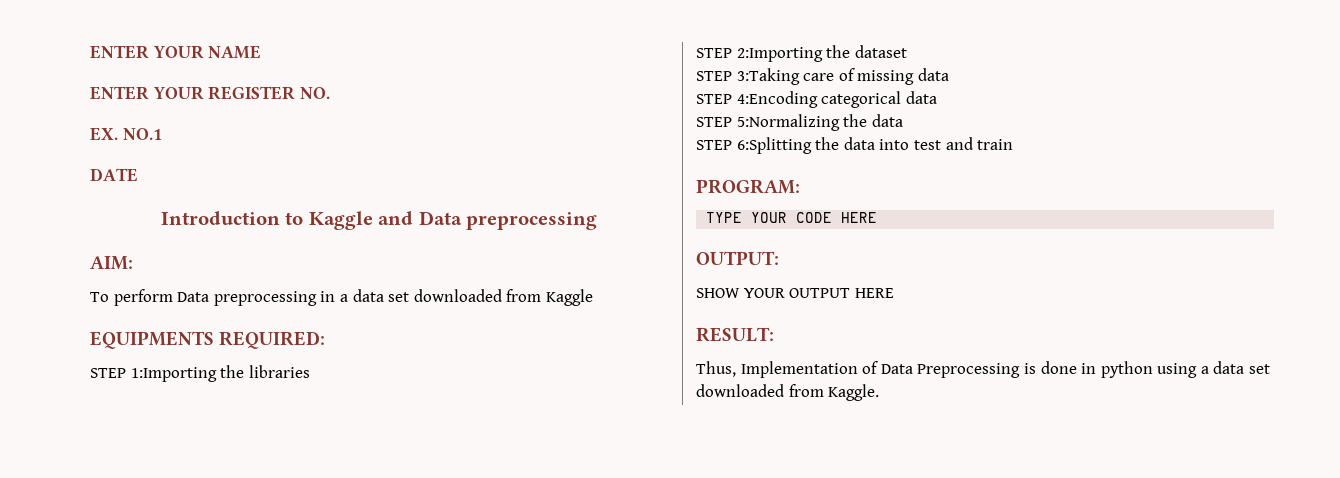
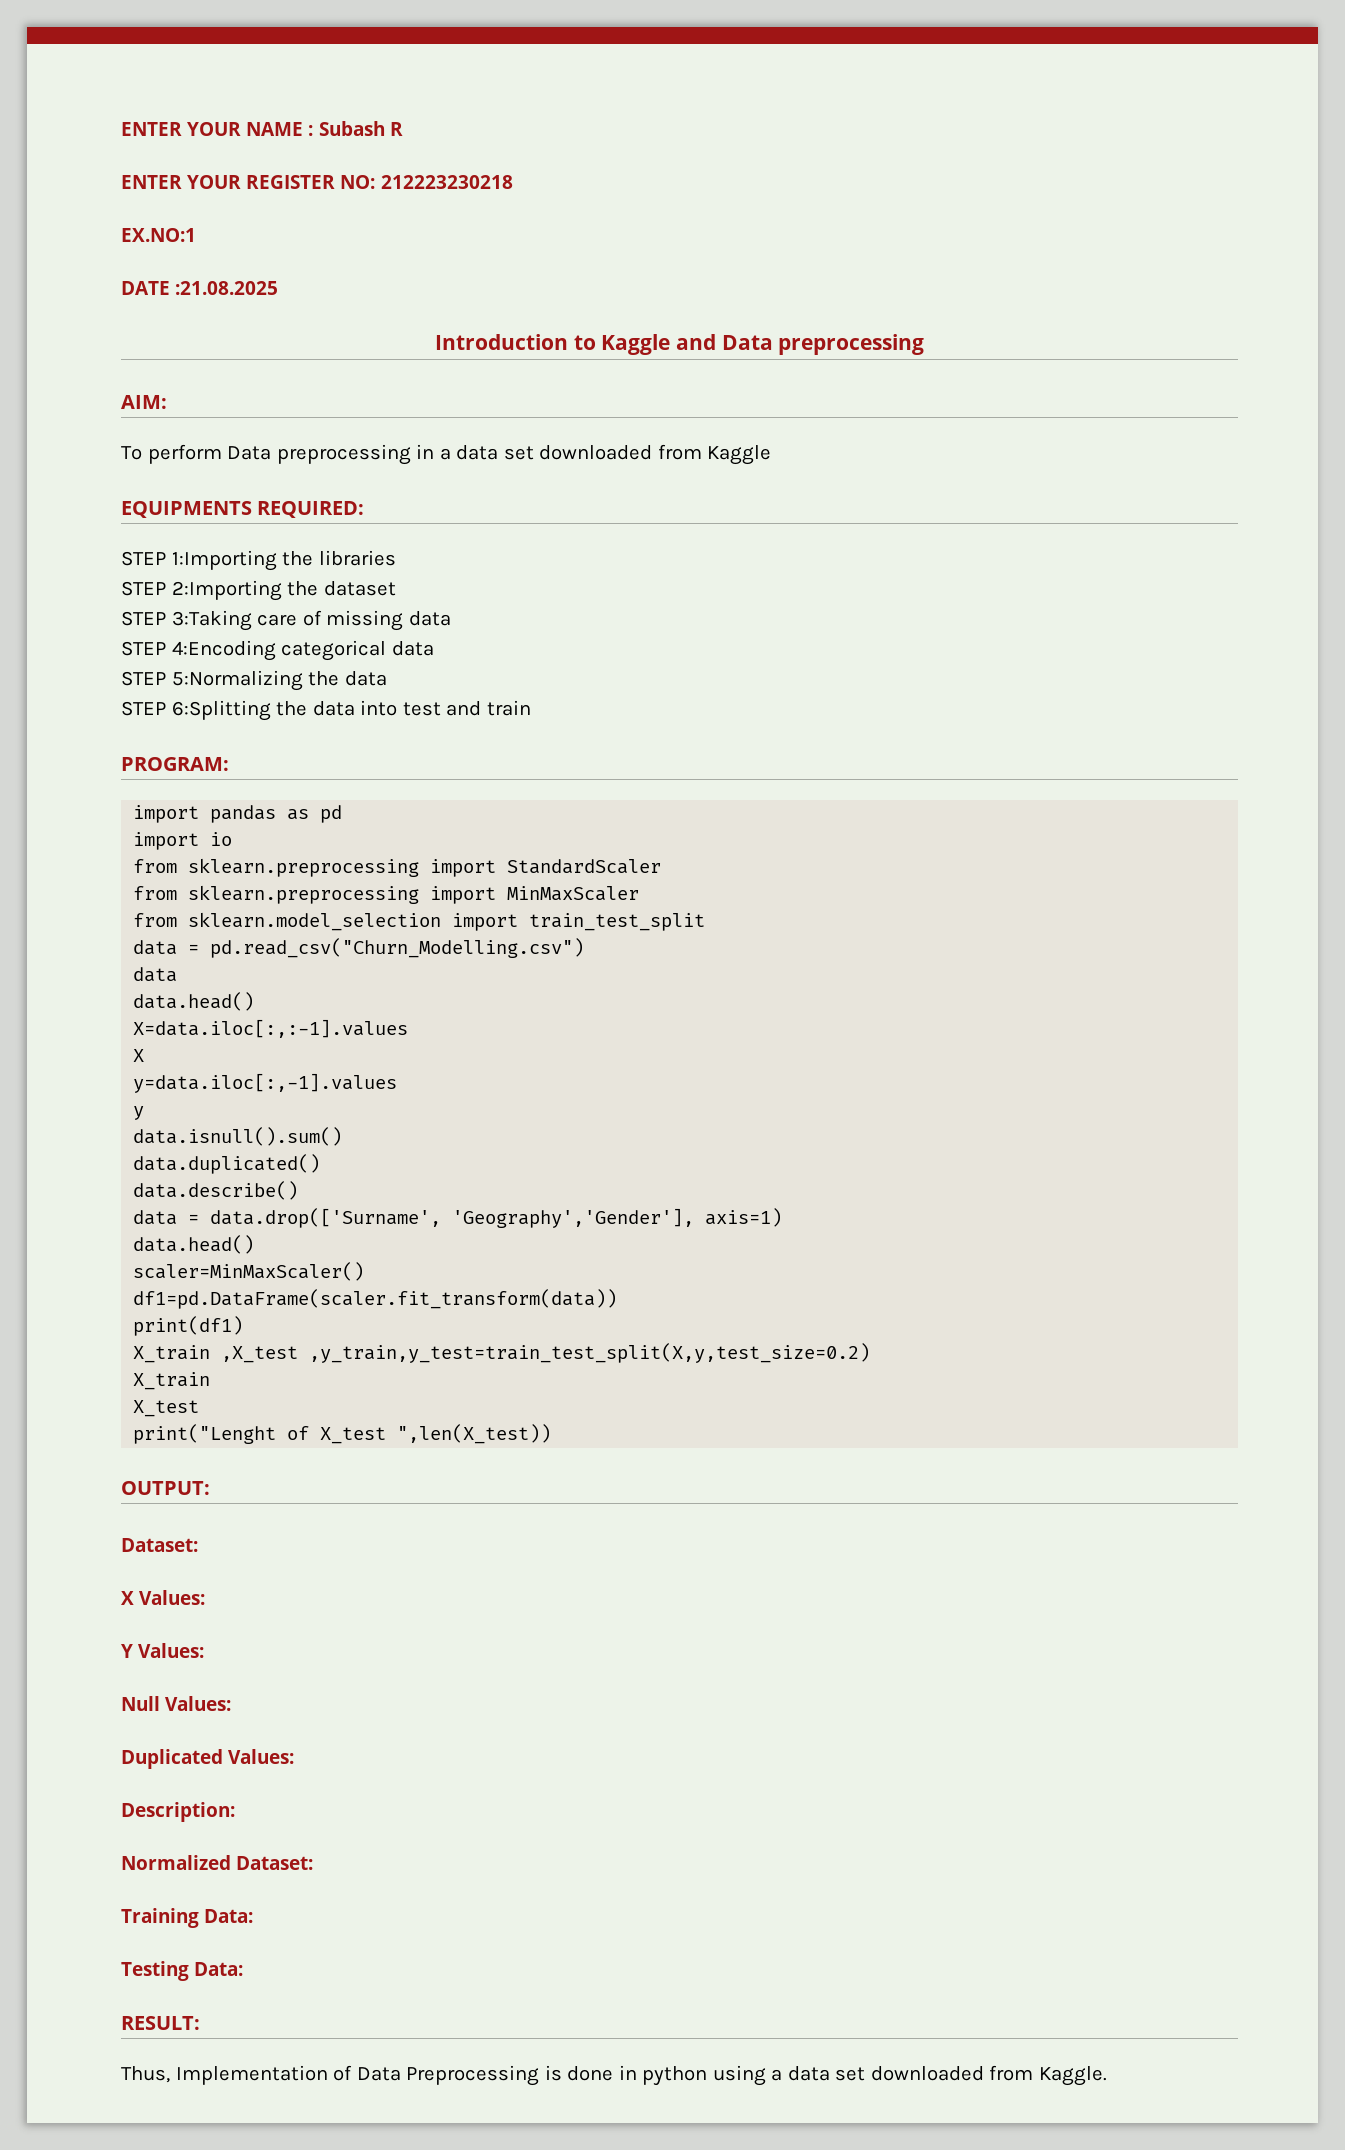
- ENTER YOUR NAME
+ ENTER YOUR NAME : Subash R
- ENTER YOUR REGISTER NO.
- EX. NO.1
+ ENTER YOUR REGISTER NO: 212223230218
+ EX.NO:1
- DATE
+ DATE :21.08.2025
- TYPE YOUR CODE HERE
+ import pandas as pd
+ import io
+ from sklearn.preprocessing import StandardScaler
+ from sklearn.preprocessing import MinMaxScaler
+ from sklearn.model_selection import train_test_split
+ data = pd.read_csv("Churn_Modelling.csv")
+ data
+ data.head()
+ X=data.iloc[:,:-1].values
+ X
+ y=data.iloc[:,-1].values
+ y
+ data.isnull().sum()
+ data.duplicated()
+ data.describe()
+ data = data.drop(['Surname', 'Geography','Gender'], axis=1)
+ data.head()
+ scaler=MinMaxScaler()
+ df1=pd.DataFrame(scaler.fit_transform(data))
+ print(df1)
+ X_train ,X_test ,y_train,y_test=train_test_split(X,y,test_size=0.2)
+ X_train
+ X_test
+ print("Lenght of X_test ",len(X_test))
  OUTPUT:
- SHOW YOUR OUTPUT HERE
+ Dataset:
+ X Values:
+ Y Values:
+ Null Values:
+ Duplicated Values:
+ Description:
+ Normalized Dataset:
+ Training Data:
+ Testing Data:

